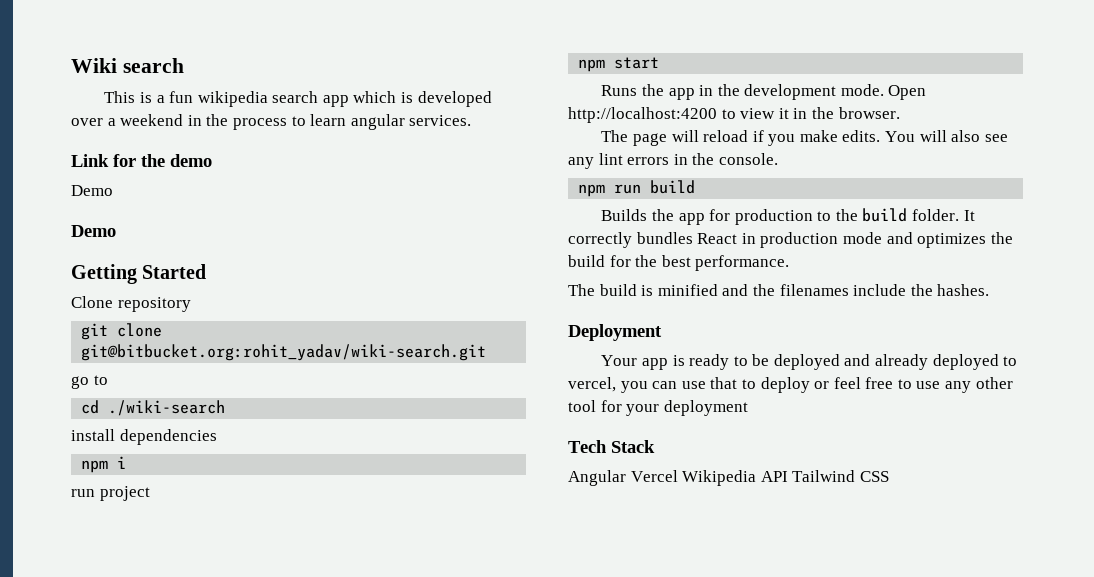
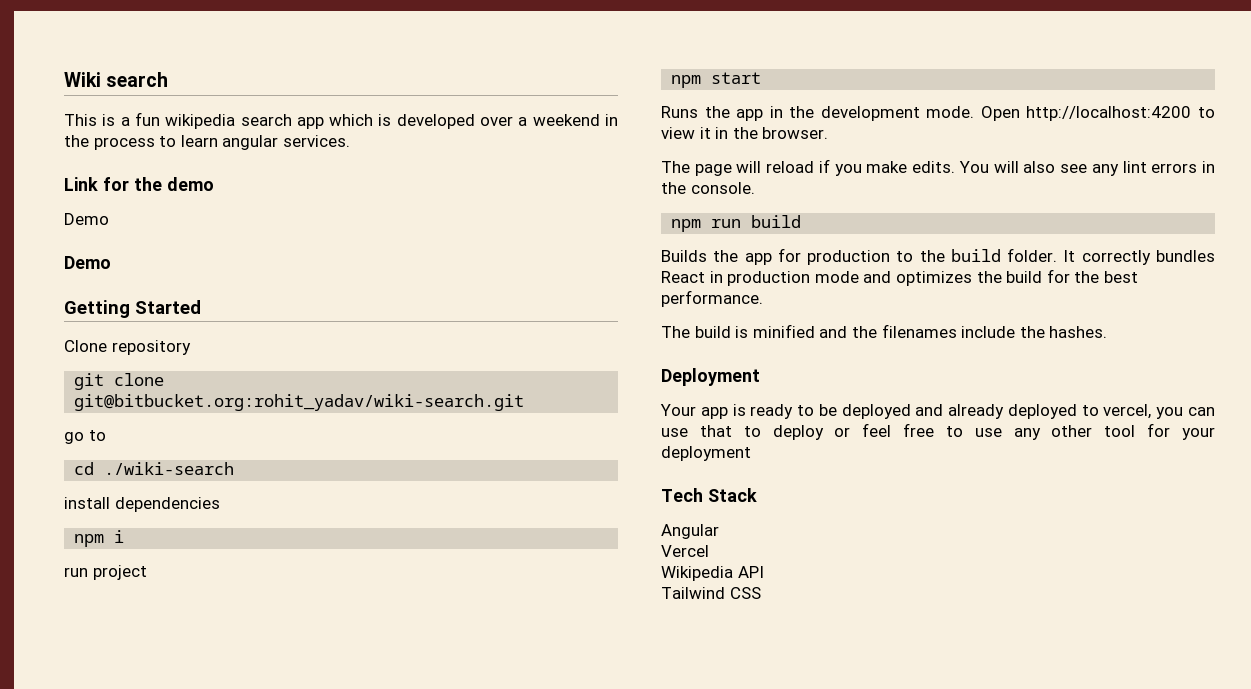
- Angular Vercel Wikipedia API Tailwind CSS
+ Angular
+ Vercel
+ Wikipedia API
+ Tailwind CSS

